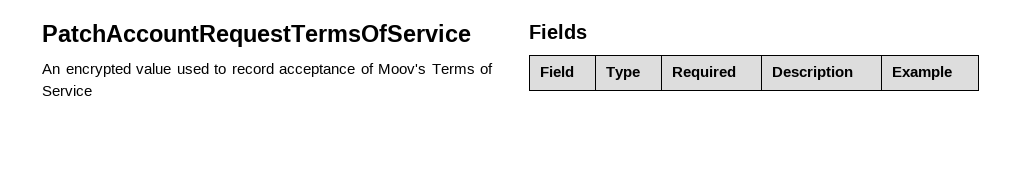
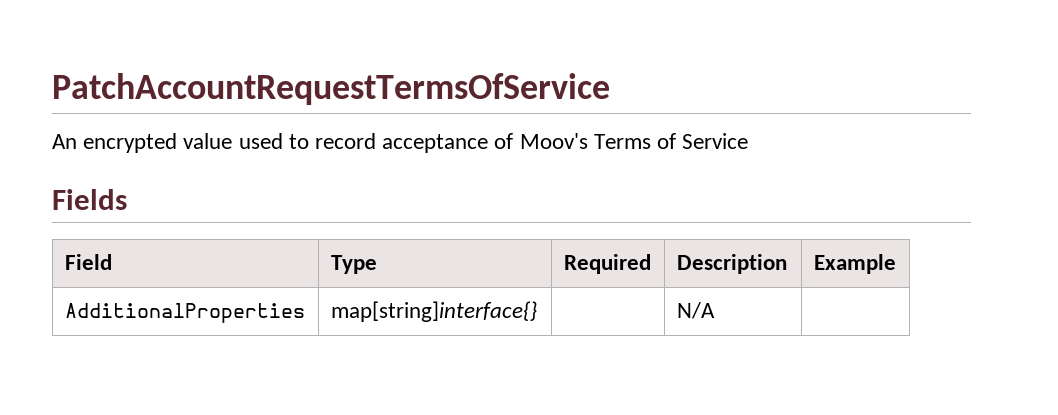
+ AdditionalProperties | map[string]interface{} | | N/A |

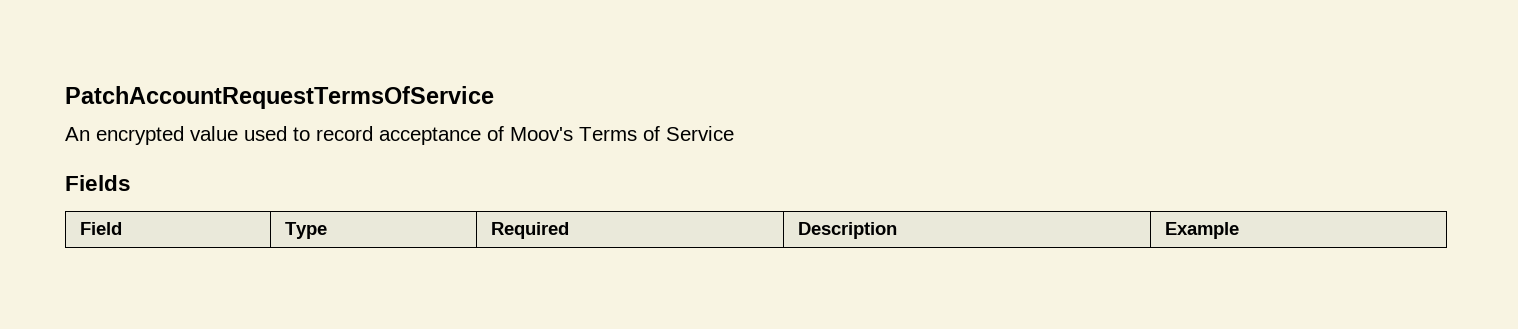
- AdditionalProperties | map[string]interface{} | | N/A |

